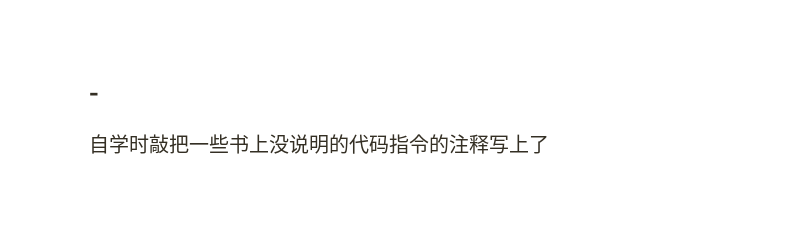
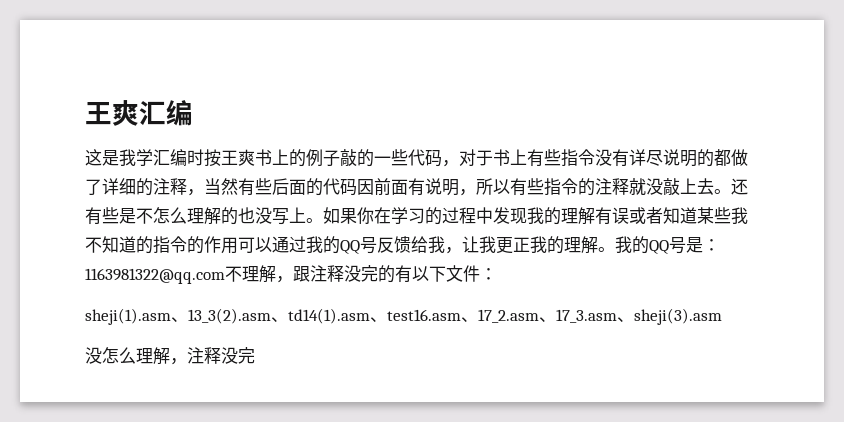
- -
- 自学时敲把一些书上没说明的代码指令的注释写上了
+ 王爽汇编
+ 这是我学汇编时按王爽书上的例子敲的一些代码，对于书上有些指令没有详尽说明的都做了详细的注释，当然有些后面的代码因前面有说明，所以有些指令的注释就没敲上去。还有些是不怎么理解的也没写上。如果你在学习的过程中发现我的理解有误或者知道某些我不知道的指令的作用可以通过我的QQ号反馈给我，让我更正我的理解。我的QQ号是：1163981322@qq.com不理解，跟注释没完的有以下文件：
+ sheji(1).asm、13_3(2).asm、td14(1).asm、test16.asm、17_2.asm、17_3.asm、sheji(3).asm
+ 没怎么理解，注释没完

